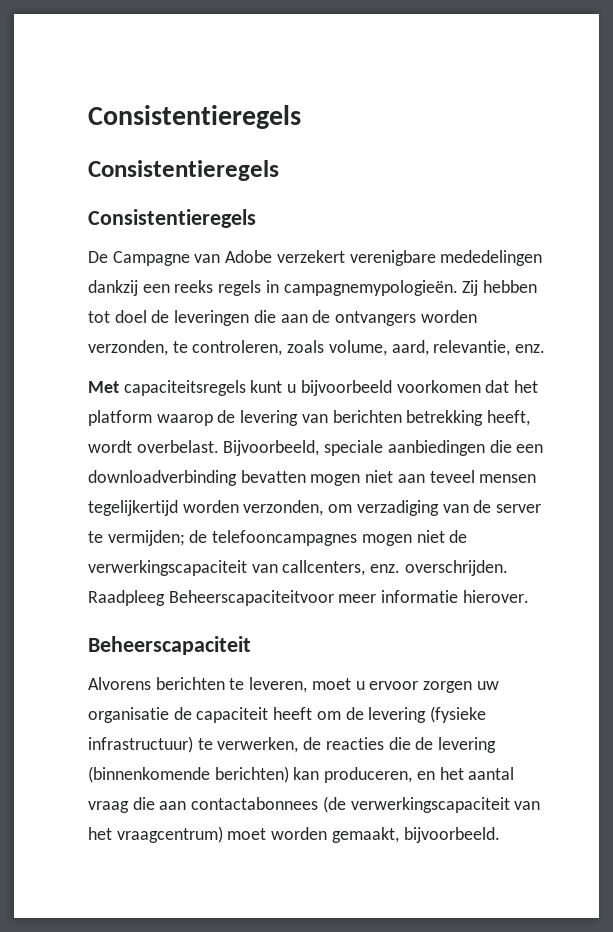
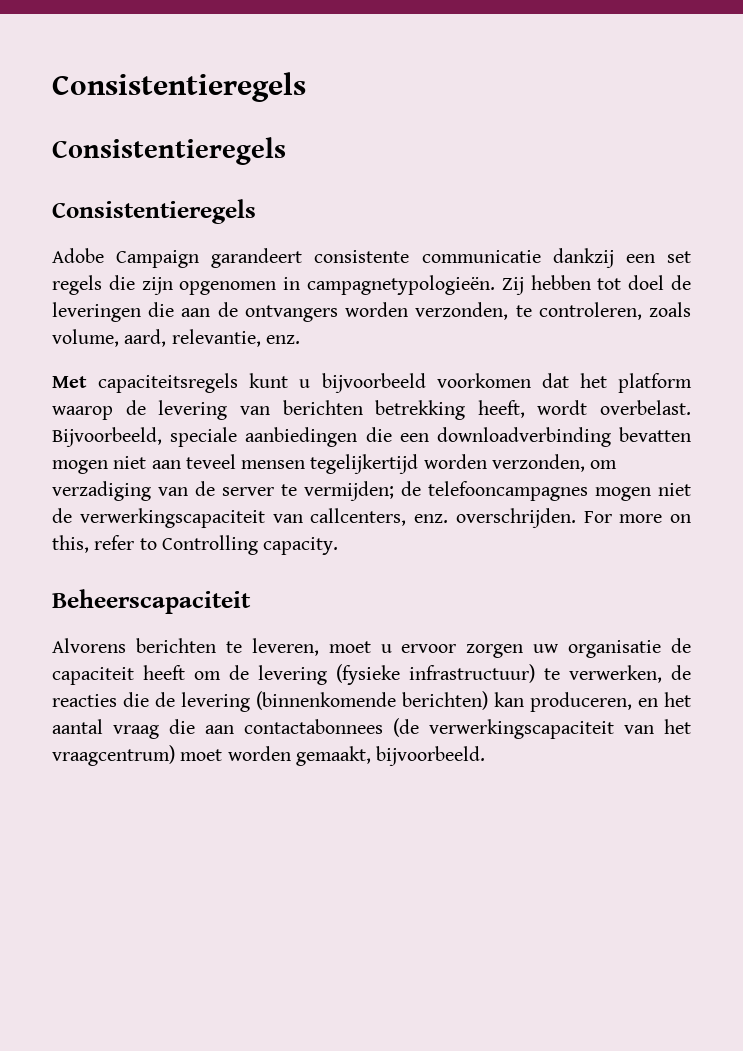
- De Campagne van Adobe verzekert verenigbare mededelingen dankzij een reeks regels in campagnemypologieën.
+ Adobe Campaign garandeert consistente communicatie dankzij een set regels die zijn opgenomen in campagnetypologieën.
- Raadpleeg Beheerscapaciteitvoor meer informatie hierover.
+ For more on this, refer to Controlling capacity.

